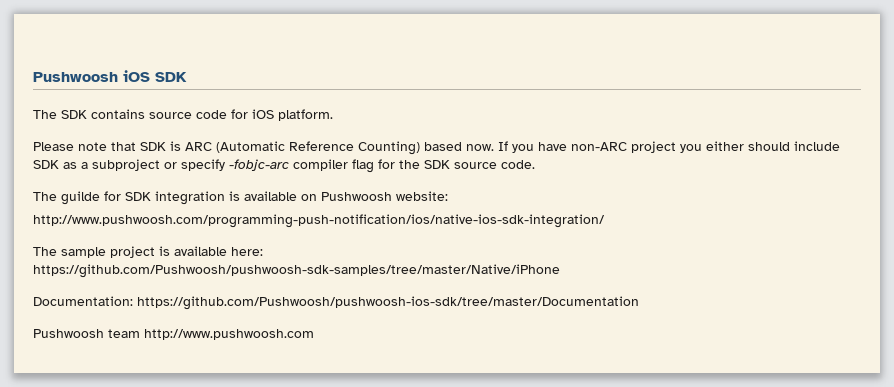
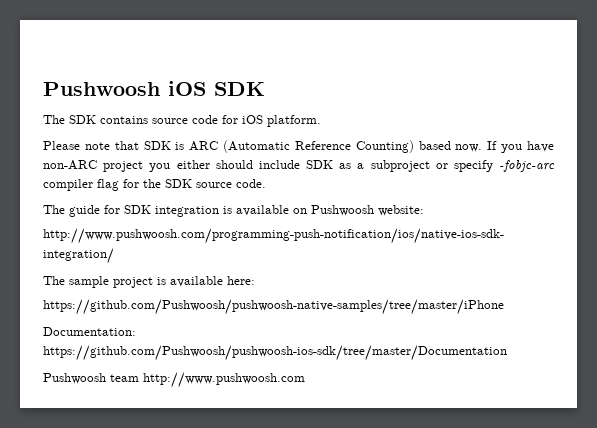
- The guilde for SDK integration is available on Pushwoosh website:
+ The guide for SDK integration is available on Pushwoosh website:
- https://github.com/Pushwoosh/pushwoosh-sdk-samples/tree/master/Native/iPhone
+ https://github.com/Pushwoosh/pushwoosh-native-samples/tree/master/iPhone

